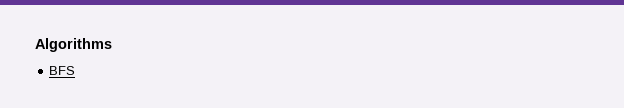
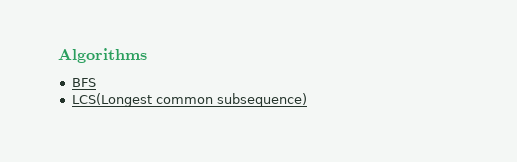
+ LCS(Longest common subsequence)

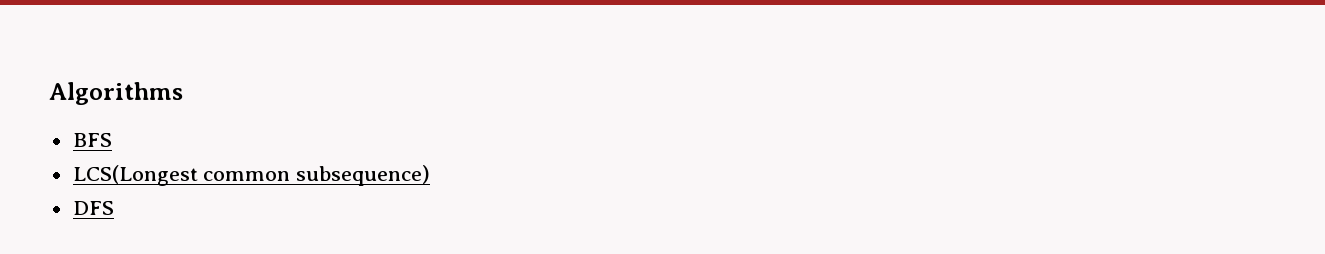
+ DFS

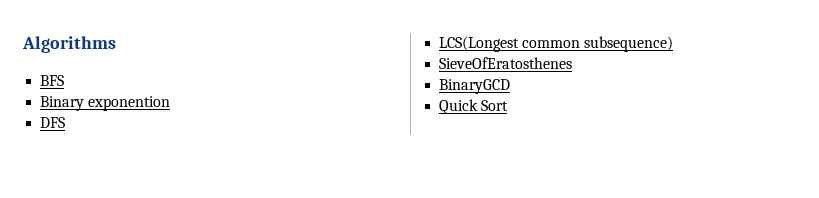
+ Binary exponention
+ DFS
- DFS
+ SieveOfEratosthenes
+ BinaryGCD
+ Quick Sort

